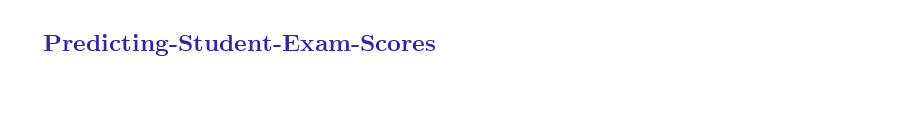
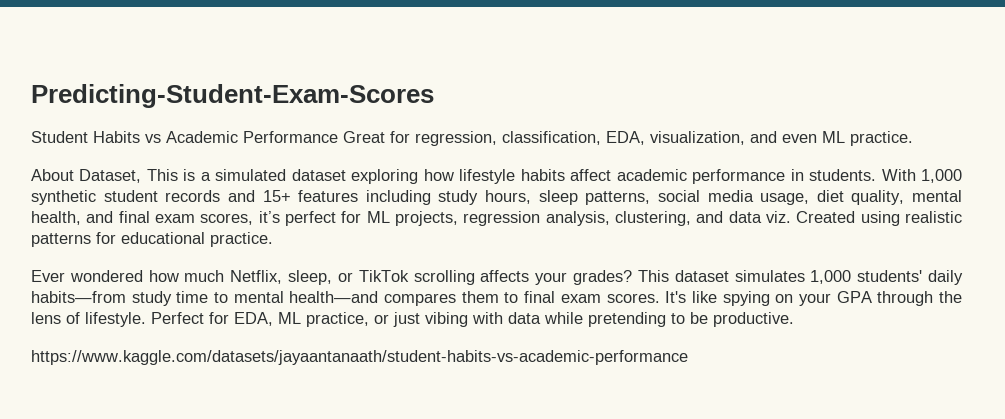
+ Student Habits vs Academic Performance Great for regression, classification, EDA, visualization, and even ML practice.
+ About Dataset, This is a simulated dataset exploring how lifestyle habits affect academic performance in students. With 1,000 synthetic student records and 15+ features including study hours, sleep patterns, social media usage, diet quality, mental health, and final exam scores, it’s perfect for ML projects, regression analysis, clustering, and data viz. Created using realistic patterns for educational practice.
+ Ever wondered how much Netflix, sleep, or TikTok scrolling affects your grades? This dataset simulates 1,000 students' daily habits—from study time to mental health—and compares them to final exam scores. It's like spying on your GPA through the lens of lifestyle. Perfect for EDA, ML practice, or just vibing with data while pretending to be productive.
+ https://www.kaggle.com/datasets/jayaantanaath/student-habits-vs-academic-performance

